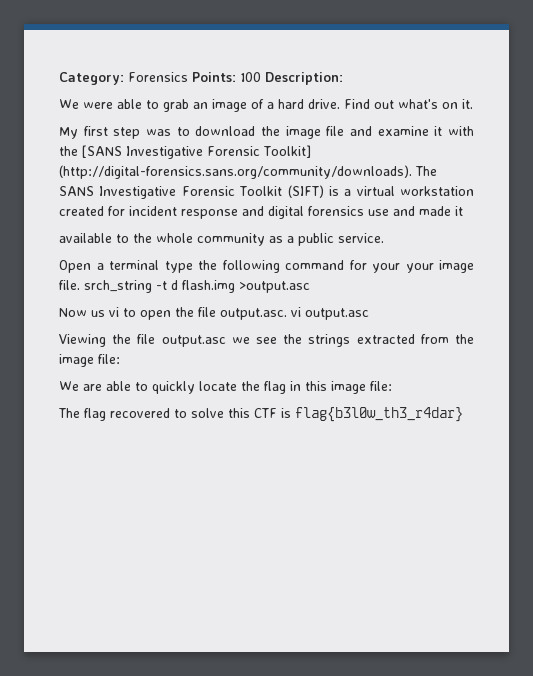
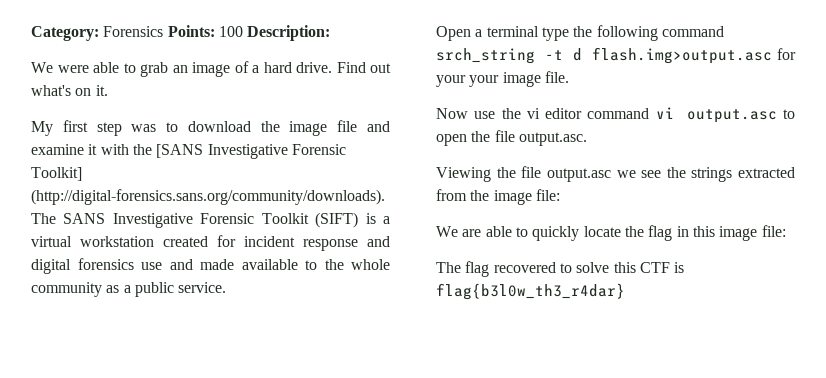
- My first step was to download the image file and examine it with the [SANS Investigative Forensic Toolkit] (http://digital-forensics.sans.org/community/downloads). The SANS Investigative Forensic Toolkit (SIFT) is a virtual workstation created for incident response and digital forensics use and made it
- available to the whole community as a public service.
+ My first step was to download the image file and examine it with the [SANS Investigative Forensic Toolkit] (http://digital-forensics.sans.org/community/downloads). The SANS Investigative Forensic Toolkit (SIFT) is a virtual workstation created for incident response and digital forensics use and made available to the whole community as a public service.
- Open a terminal type the following command for your your image file. srch_string -t d flash.img >output.asc
- Now us vi to open the file output.asc. vi output.asc
+ Open a terminal type the following command srch_string -t d flash.img>output.asc for your your image file.
+ Now use the vi editor command vi output.asc to open the file output.asc.

